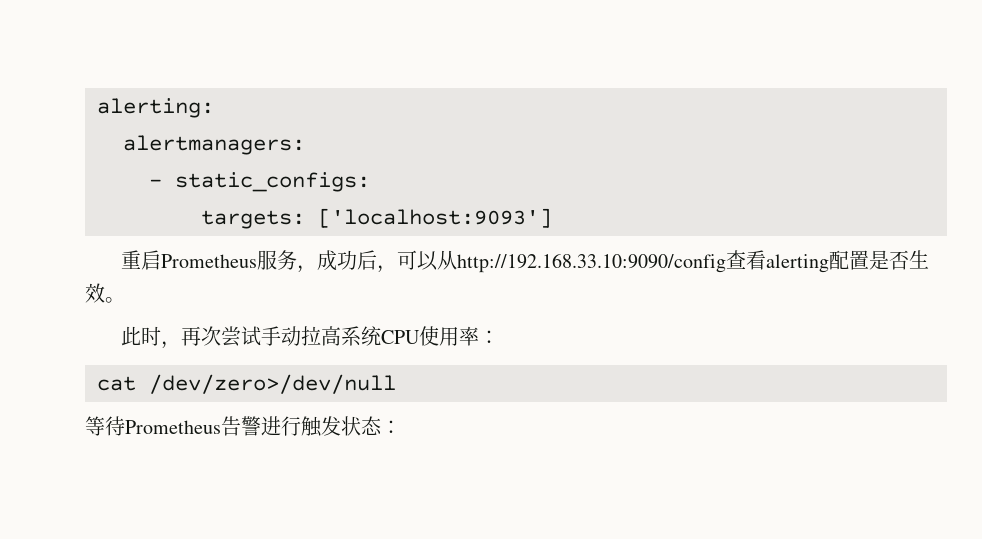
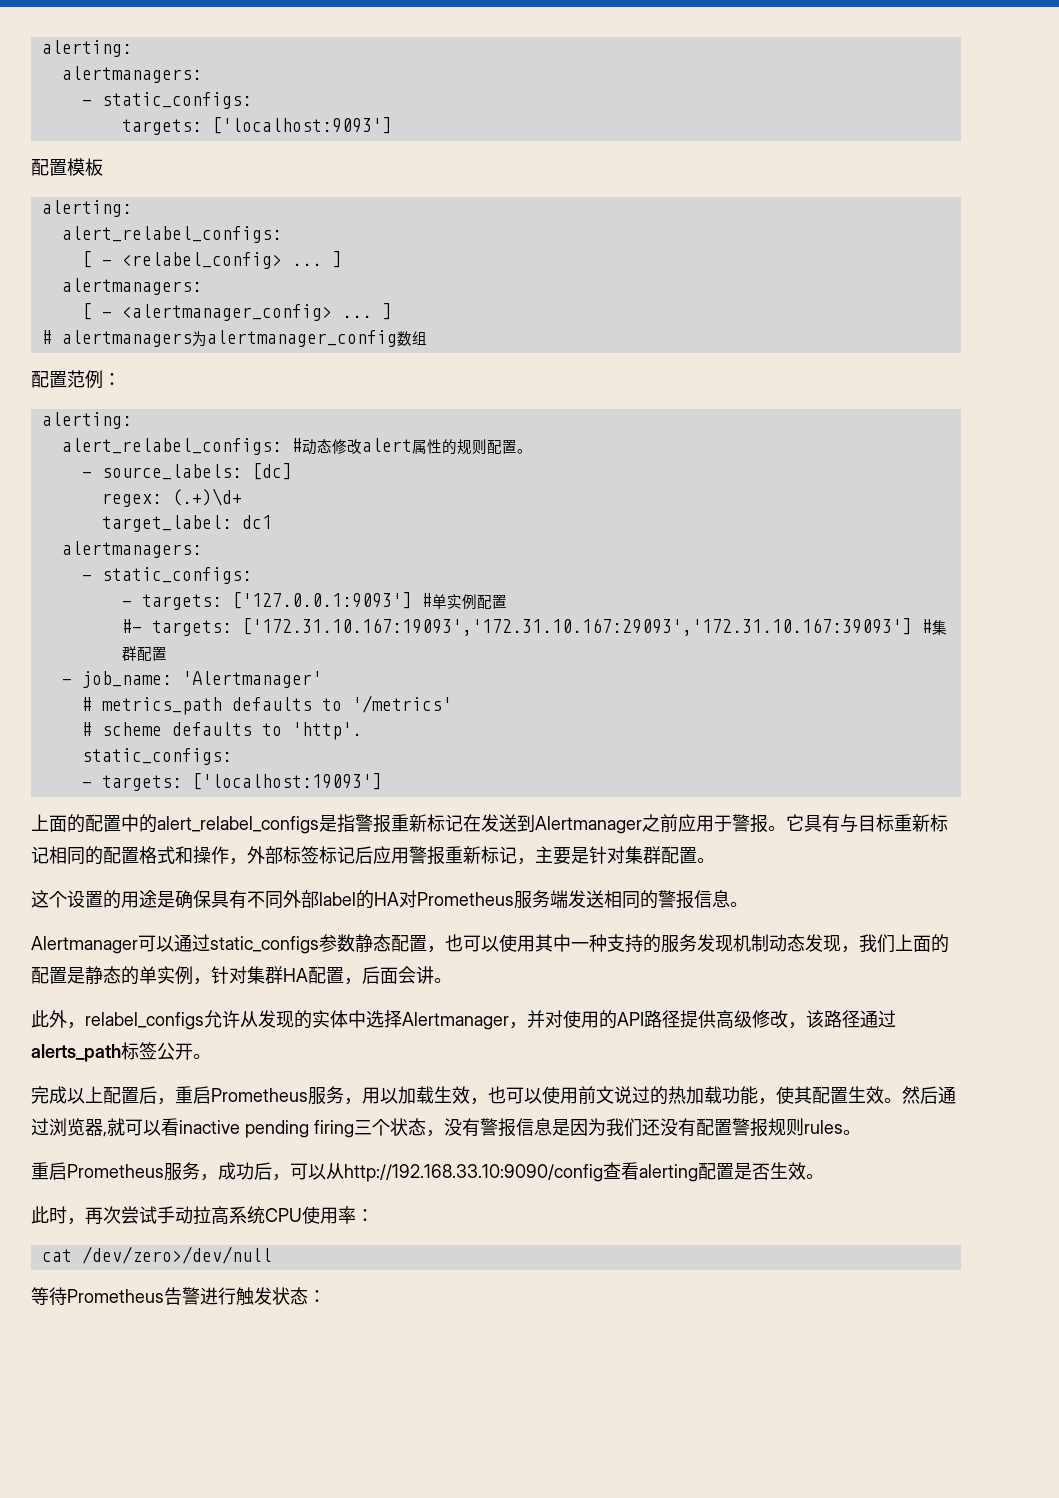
+ 配置模板
+ alerting:
+ alert_relabel_configs:
+ [ - <relabel_config> ... ]
+ alertmanagers:
+ [ - <alertmanager_config> ... ]
+ # alertmanagers为alertmanager_config数组
+ 配置范例：
+ alerting:
+ alert_relabel_configs: #动态修改alert属性的规则配置。
+ - source_labels: [dc]
+ regex: (.+)\d+
+ target_label: dc1
+ alertmanagers:
+ - static_configs:
+ - targets: ['127.0.0.1:9093'] #单实例配置
+ #- targets: ['172.31.10.167:19093','172.31.10.167:29093','172.31.10.167:39093'] #集群配置
+ - job_name: 'Alertmanager'
+ # metrics_path defaults to '/metrics'
+ # scheme defaults to 'http'.
+ static_configs:
+ - targets: ['localhost:19093']
+ 上面的配置中的alert_relabel_configs是指警报重新标记在发送到Alertmanager之前应用于警报。它具有与目标重新标记相同的配置格式和操作，外部标签标记后应用警报重新标记，主要是针对集群配置。
+ 这个设置的用途是确保具有不同外部label的HA对Prometheus服务端发送相同的警报信息。
+ Alertmanager可以通过static_configs参数静态配置，也可以使用其中一种支持的服务发现机制动态发现，我们上面的配置是静态的单实例，针对集群HA配置，后面会讲。
+ 此外，relabel_configs允许从发现的实体中选择Alertmanager，并对使用的API路径提供高级修改，该路径通过alerts_path标签公开。
+ 完成以上配置后，重启Prometheus服务，用以加载生效，也可以使用前文说过的热加载功能，使其配置生效。然后通过浏览器,就可以看inactive pending firing三个状态，没有警报信息是因为我们还没有配置警报规则rules。

